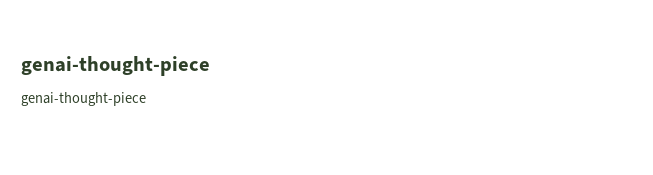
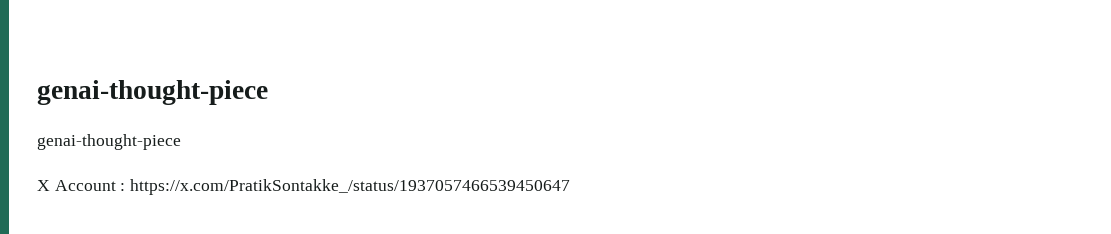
+ X Account : https://x.com/PratikSontakke_/status/1937057466539450647

